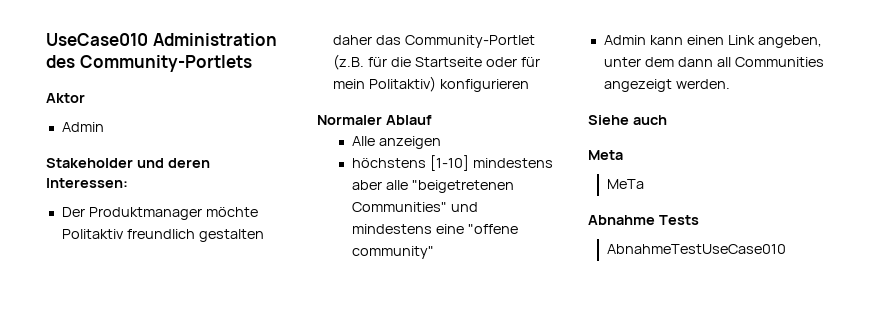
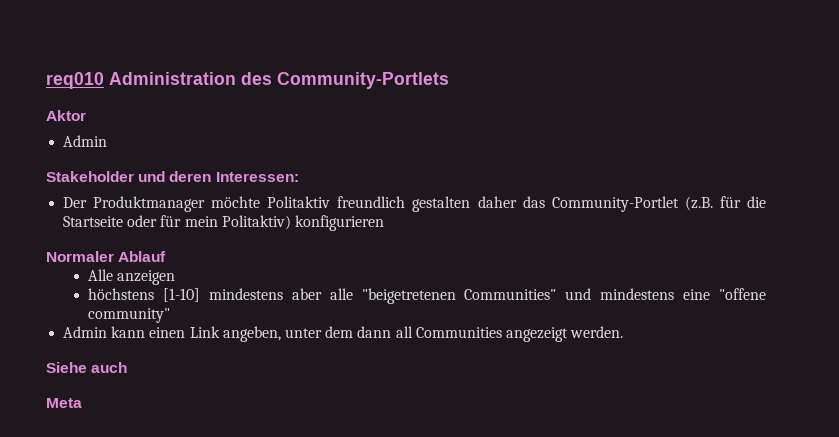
- UseCase010 Administration des Community-Portlets
+ req010 Administration des Community-Portlets
- MeTa
- Abnahme Tests
- AbnahmeTestUseCase010

